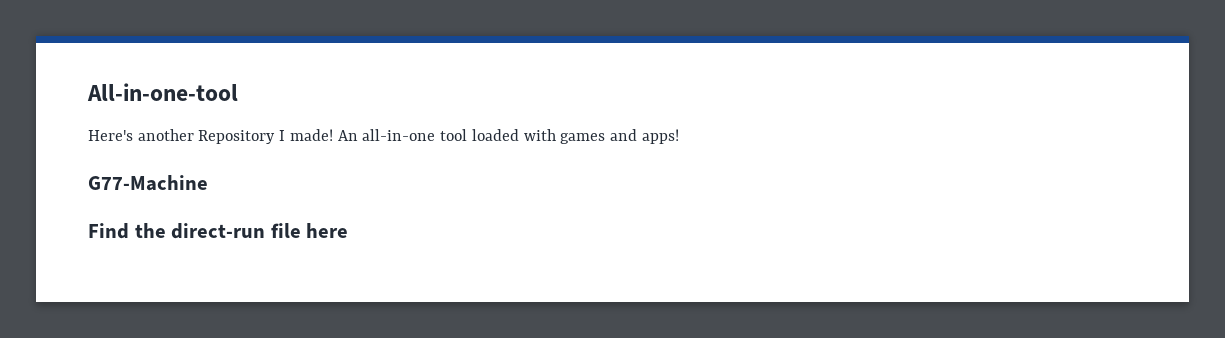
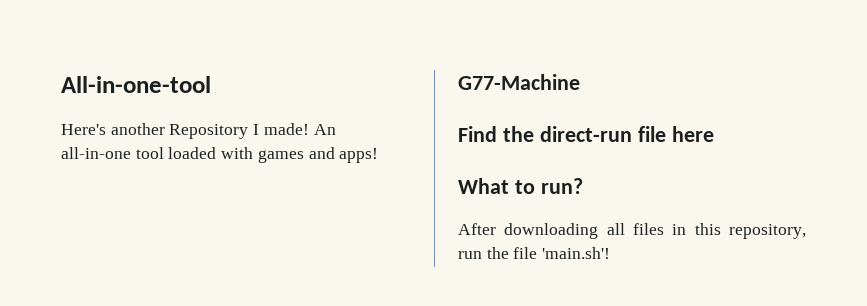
+ What to run?
+ After downloading all files in this repository, run the file 'main.sh'!

